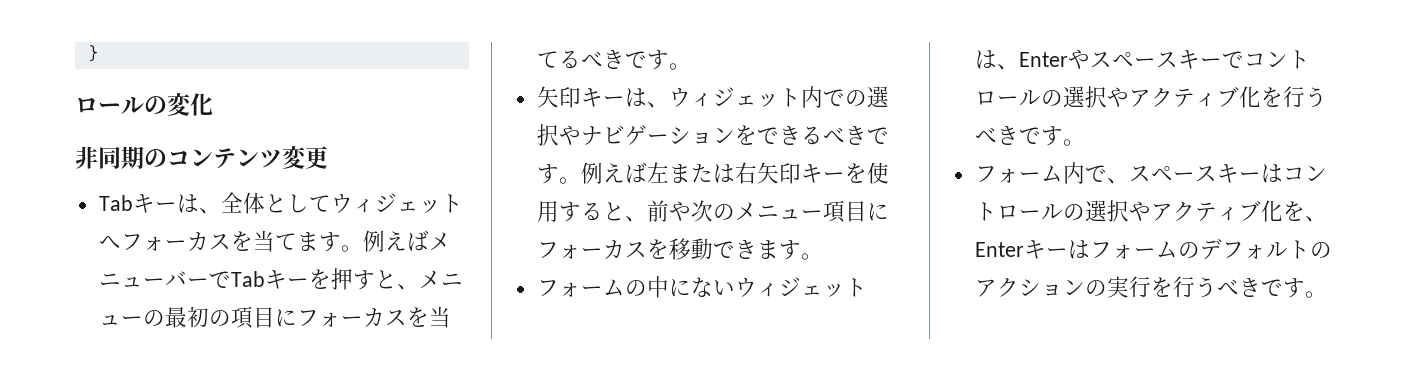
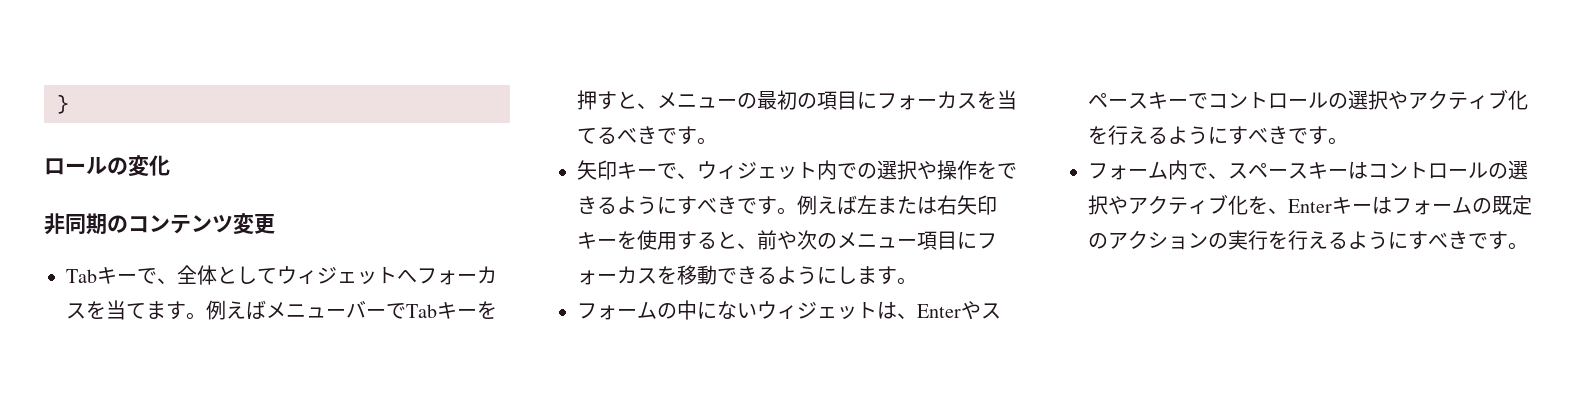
- Tabキーは、全体としてウィジェットへフォーカスを当てます。
+ Tabキーで、全体としてウィジェットへフォーカスを当てます。
- 矢印キーは、ウィジェット内での選択やナビゲーションをできるべきです。
+ 矢印キーで、ウィジェット内での選択や操作をできるようにすべきです。
- 例えば左または右矢印キーを使用すると、前や次のメニュー項目にフォーカスを移動できます。
+ 例えば左または右矢印キーを使用すると、前や次のメニュー項目にフォーカスを移動できるようにします。
- フォームの中にないウィジェットは、Enterやスペースキーでコントロールの選択やアクティブ化を行うべきです。
+ フォームの中にないウィジェットは、Enterやスペースキーでコントロールの選択やアクティブ化を行えるようにすべきです。
- フォーム内で、スペースキーはコントロールの選択やアクティブ化を、Enterキーはフォームのデフォルトのアクションの実行を行うべきです。
+ フォーム内で、スペースキーはコントロールの選択やアクティブ化を、Enterキーはフォームの既定のアクションの実行を行えるようにすべきです。

